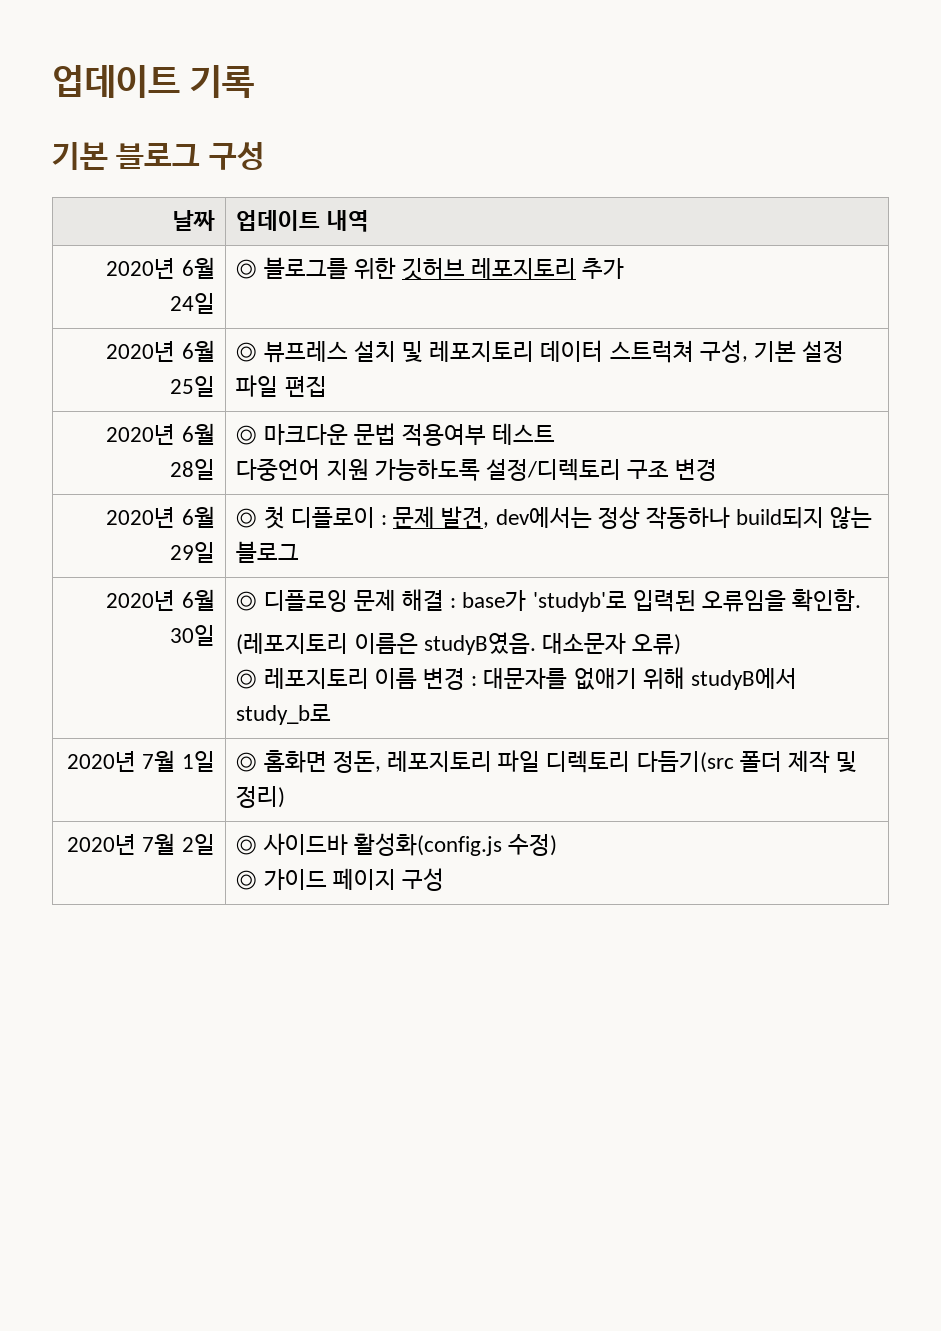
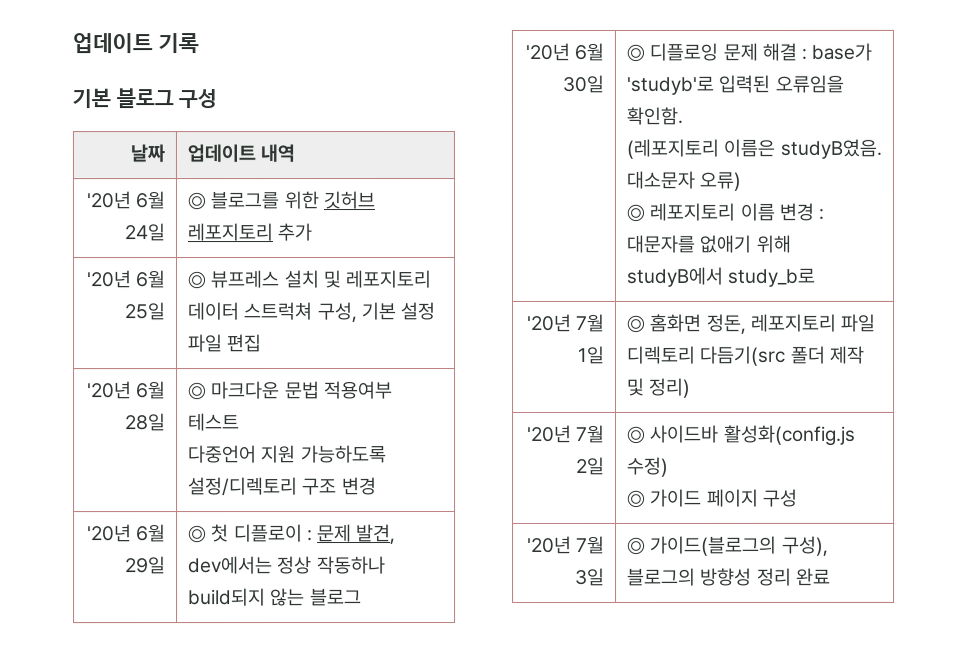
- 2020년 6월 24일 | ◎ 블로그를 위한 깃허브 레포지토리 추가
+ '20년 6월 24일 | ◎ 블로그를 위한 깃허브 레포지토리 추가
- 2020년 6월 25일 | ◎ 뷰프레스 설치 및 레포지토리 데이터 스트럭쳐 구성, 기본 설정 파일 편집
+ '20년 6월 25일 | ◎ 뷰프레스 설치 및 레포지토리 데이터 스트럭쳐 구성, 기본 설정 파일 편집
- 2020년 6월 28일 | ◎ 마크다운 문법 적용여부 테스트
+ '20년 6월 28일 | ◎ 마크다운 문법 적용여부 테스트
- 2020년 6월 29일 | ◎ 첫 디플로이 : 문제 발견, dev에서는 정상 작동하나 build되지 않는 블로그
+ '20년 6월 29일 | ◎ 첫 디플로이 : 문제 발견, dev에서는 정상 작동하나 build되지 않는 블로그
- 2020년 6월 30일 | ◎ 디플로잉 문제 해결 : base가 'studyb'로 입력된 오류임을 확인함.
+ '20년 6월 30일 | ◎ 디플로잉 문제 해결 : base가 'studyb'로 입력된 오류임을 확인함.
- 2020년 7월 1일 | ◎ 홈화면 정돈, 레포지토리 파일 디렉토리 다듬기(src 폴더 제작 및 정리)
+ '20년 7월 1일 | ◎ 홈화면 정돈, 레포지토리 파일 디렉토리 다듬기(src 폴더 제작 및 정리)
- 2020년 7월 2일 | ◎ 사이드바 활성화(config.js 수정)
+ '20년 7월 2일 | ◎ 사이드바 활성화(config.js 수정)
+ '20년 7월 3일 | ◎ 가이드(블로그의 구성), 블로그의 방향성 정리 완료

